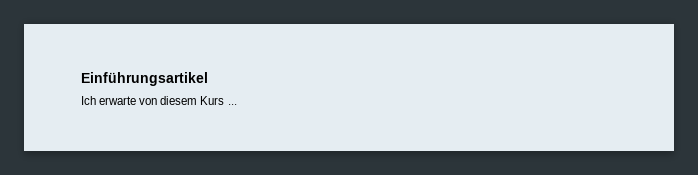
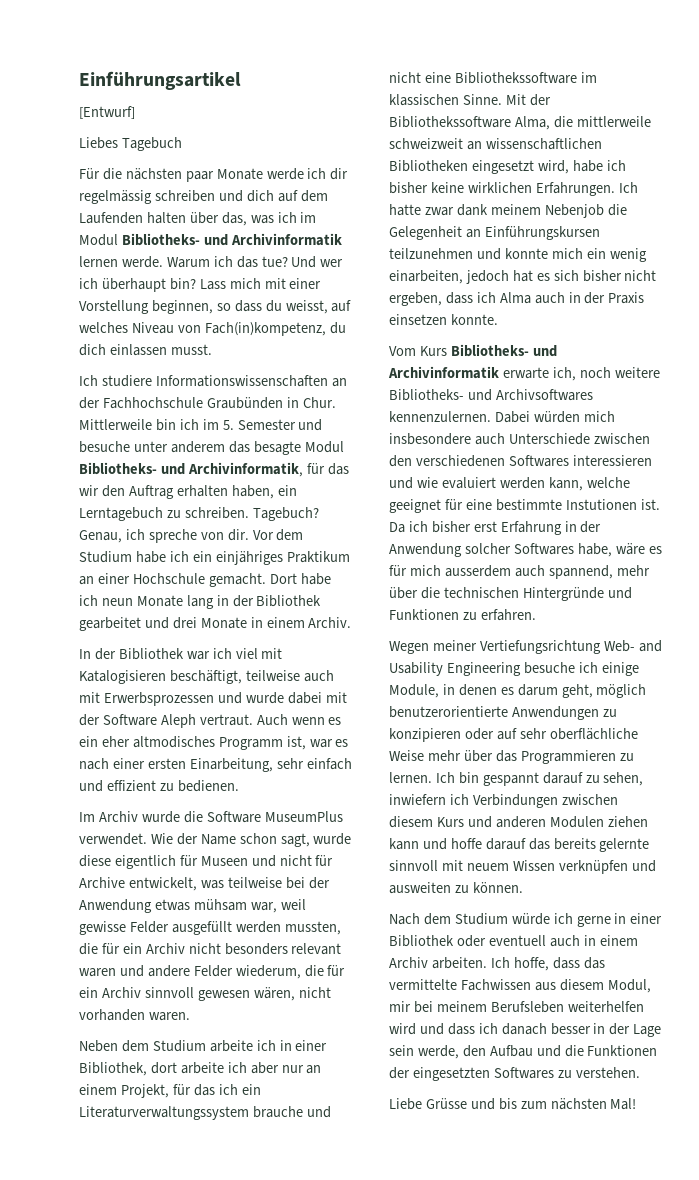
- Ich erwarte von diesem Kurs ...
+ [Entwurf]
+ Liebes Tagebuch
+ Für die nächsten paar Monate werde ich dir regelmässig schreiben und dich auf dem Laufenden halten über das, was ich im Modul Bibliotheks- und Archivinformatik lernen werde. Warum ich das tue? Und wer ich überhaupt bin? Lass mich mit einer Vorstellung beginnen, so dass du weisst, auf welches Niveau von Fach(in)kompetenz, du dich einlassen musst.
+ Ich studiere Informationswissenschaften an der Fachhochschule Graubünden in Chur. Mittlerweile bin ich im 5. Semester und besuche unter anderem das besagte Modul Bibliotheks- und Archivinformatik, für das wir den Auftrag erhalten haben, ein Lerntagebuch zu schreiben. Tagebuch? Genau, ich spreche von dir. Vor dem Studium habe ich ein einjähriges Praktikum an einer Hochschule gemacht. Dort habe ich neun Monate lang in der Bibliothek gearbeitet und drei Monate in einem Archiv.
+ In der Bibliothek war ich viel mit Katalogisieren beschäftigt, teilweise auch mit Erwerbsprozessen und wurde dabei mit der Software Aleph vertraut. Auch wenn es ein eher altmodisches Programm ist, war es nach einer ersten Einarbeitung, sehr einfach und effizient zu bedienen.
+ Im Archiv wurde die Software MuseumPlus verwendet. Wie der Name schon sagt, wurde diese eigentlich für Museen und nicht für Archive entwickelt, was teilweise bei der Anwendung etwas mühsam war, weil gewisse Felder ausgefüllt werden mussten, die für ein Archiv nicht besonders relevant waren und andere Felder wiederum, die für ein Archiv sinnvoll gewesen wären, nicht vorhanden waren.
+ Neben dem Studium arbeite ich in einer Bibliothek, dort arbeite ich aber nur an einem Projekt, für das ich ein Literaturverwaltungssystem brauche und nicht eine Bibliothekssoftware im klassischen Sinne. Mit der Bibliothekssoftware Alma, die mittlerweile schweizweit an wissenschaftlichen Bibliotheken eingesetzt wird, habe ich bisher keine wirklichen Erfahrungen. Ich hatte zwar dank meinem Nebenjob die Gelegenheit an Einführungskursen teilzunehmen und konnte mich ein wenig einarbeiten, jedoch hat es sich bisher nicht ergeben, dass ich Alma auch in der Praxis einsetzen konnte.
+ Vom Kurs Bibliotheks- und Archivinformatik erwarte ich, noch weitere Bibliotheks- und Archivsoftwares kennenzulernen. Dabei würden mich insbesondere auch Unterschiede zwischen den verschiedenen Softwares interessieren und wie evaluiert werden kann, welche geeignet für eine bestimmte Instutionen ist. Da ich bisher erst Erfahrung in der Anwendung solcher Softwares habe, wäre es für mich ausserdem auch spannend, mehr über die technischen Hintergründe und Funktionen zu erfahren.
+ Wegen meiner Vertiefungsrichtung Web- and Usability Engineering besuche ich einige Module, in denen es darum geht, möglich benutzerorientierte Anwendungen zu konzipieren oder auf sehr oberflächliche Weise mehr über das Programmieren zu lernen. Ich bin gespannt darauf zu sehen, inwiefern ich Verbindungen zwischen diesem Kurs und anderen Modulen ziehen kann und hoffe darauf das bereits gelernte sinnvoll mit neuem Wissen verknüpfen und ausweiten zu können.
+ Nach dem Studium würde ich gerne in einer Bibliothek oder eventuell auch in einem Archiv arbeiten. Ich hoffe, dass das vermittelte Fachwissen aus diesem Modul, mir bei meinem Berufsleben weiterhelfen wird und dass ich danach besser in der Lage sein werde, den Aufbau und die Funktionen der eingesetzten Softwares zu verstehen.
+ Liebe Grüsse und bis zum nächsten Mal!

